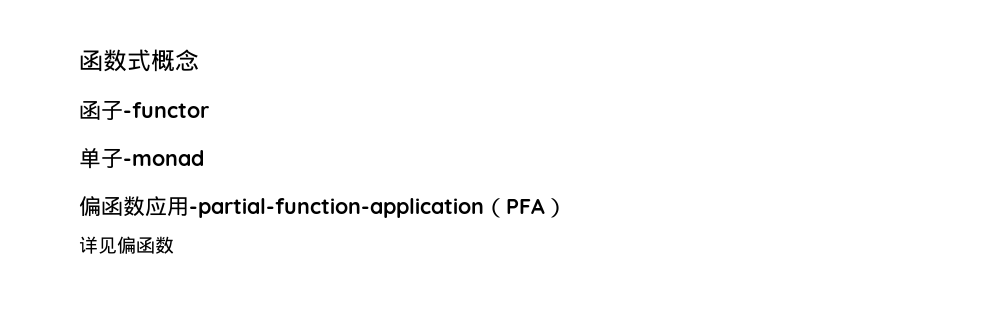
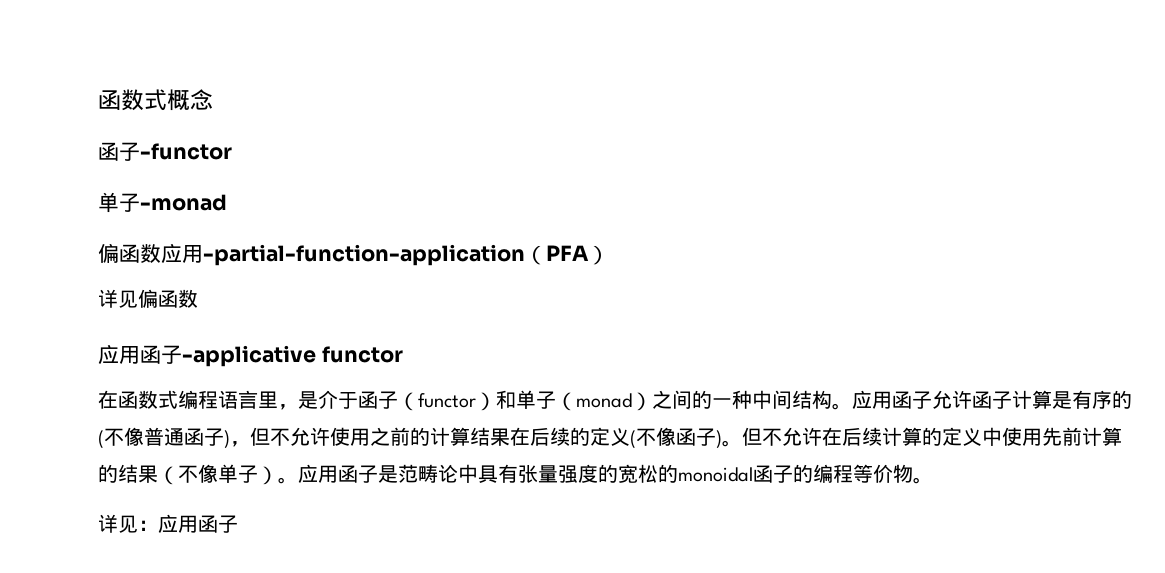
+ 应用函子-applicative functor
+ 在函数式编程语言里，是介于函子（functor）和单子（monad）之间的一种中间结构。应用函子允许函子计算是有序的(不像普通函子)，但不允许使用之前的计算结果在后续的定义(不像函子)。但不允许在后续计算的定义中使用先前计算的结果（不像单子）。应用函子是范畴论中具有张量强度的宽松的monoidal函子的编程等价物。
+ 详见：应用函子

